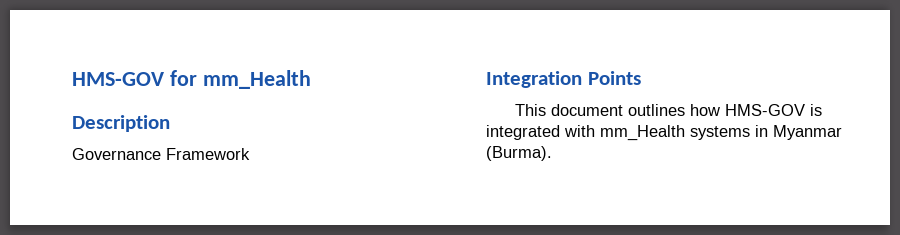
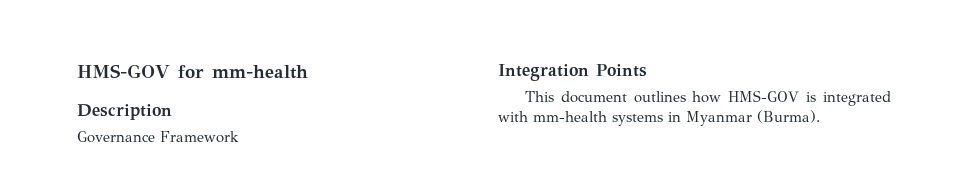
- HMS-GOV for mm_Health
+ HMS-GOV for mm-health
- This document outlines how HMS-GOV is integrated with mm_Health systems in Myanmar (Burma).
+ This document outlines how HMS-GOV is integrated with mm-health systems in Myanmar (Burma).

